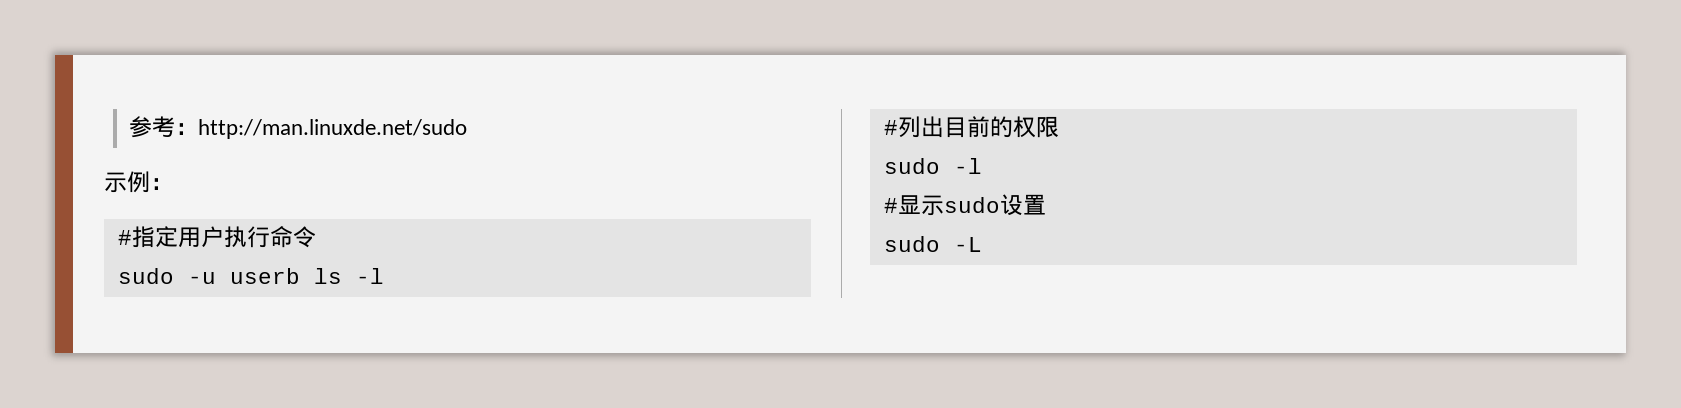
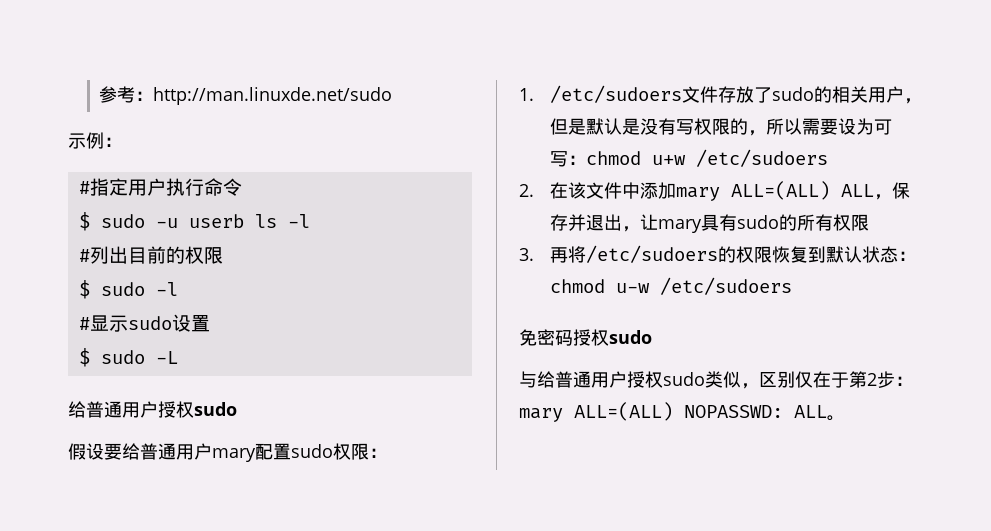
- sudo -u userb ls -l
+ $ sudo -u userb ls -l
- sudo -l
+ $ sudo -l
- sudo -L
+ $ sudo -L
+ 给普通用户授权sudo
+ 假设要给普通用户mary配置sudo权限：
+ 1. /etc/sudoers文件存放了sudo的相关用户，但是默认是没有写权限的，所以需要设为可写：chmod u+w /etc/sudoers
+ 2.在该文件中添加mary ALL=(ALL) ALL，保存并退出，让mary具有sudo的所有权限
+ 3.再将/etc/sudoers的权限恢复到默认状态：chmod u-w /etc/sudoers
+ 免密码授权sudo
+ 与给普通用户授权sudo类似，区别仅在于第2步：mary ALL=(ALL) NOPASSWD: ALL。

